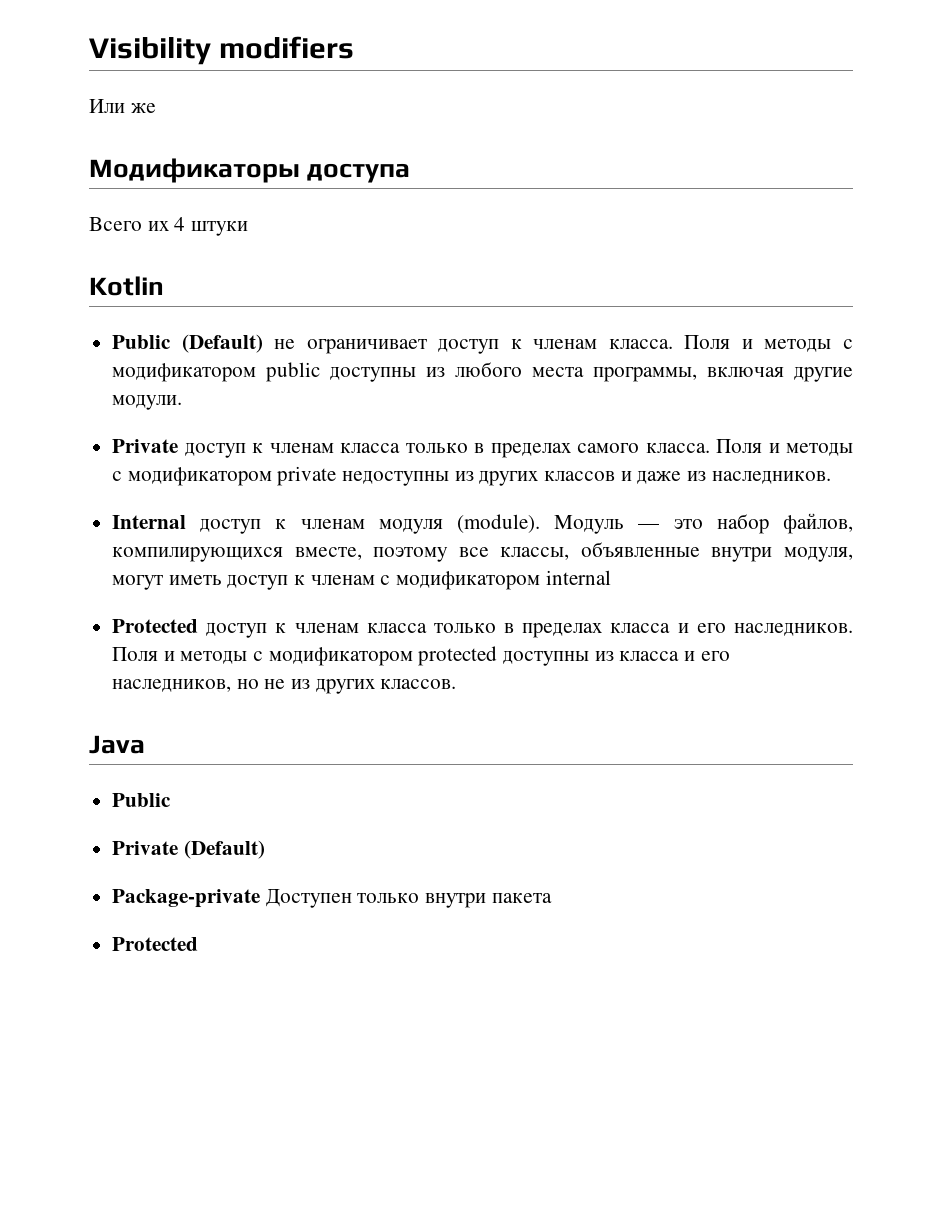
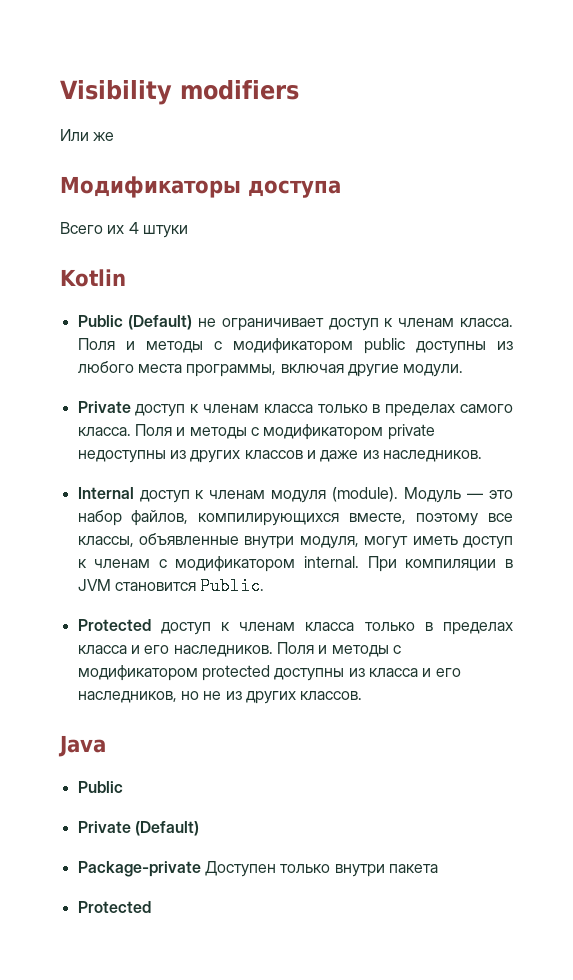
- Модуль — это набор файлов, компилирующихся вместе, поэтому все классы, объявленные внутри модуля, могут иметь доступ к членам с модификатором internal
+ Модуль — это набор файлов, компилирующихся вместе, поэтому все классы, объявленные внутри модуля, могут иметь доступ к членам с модификатором internal. При компиляции в JVM становится Public.

